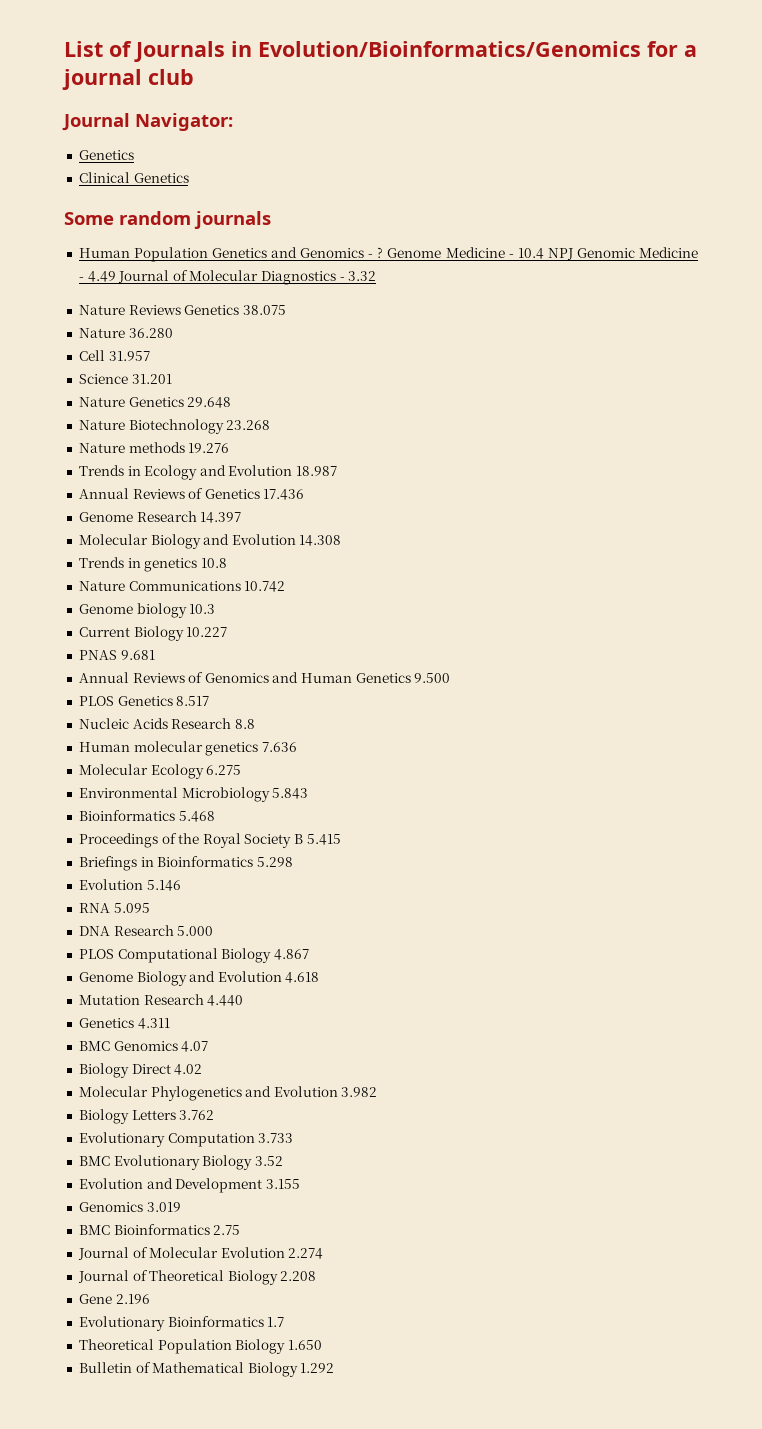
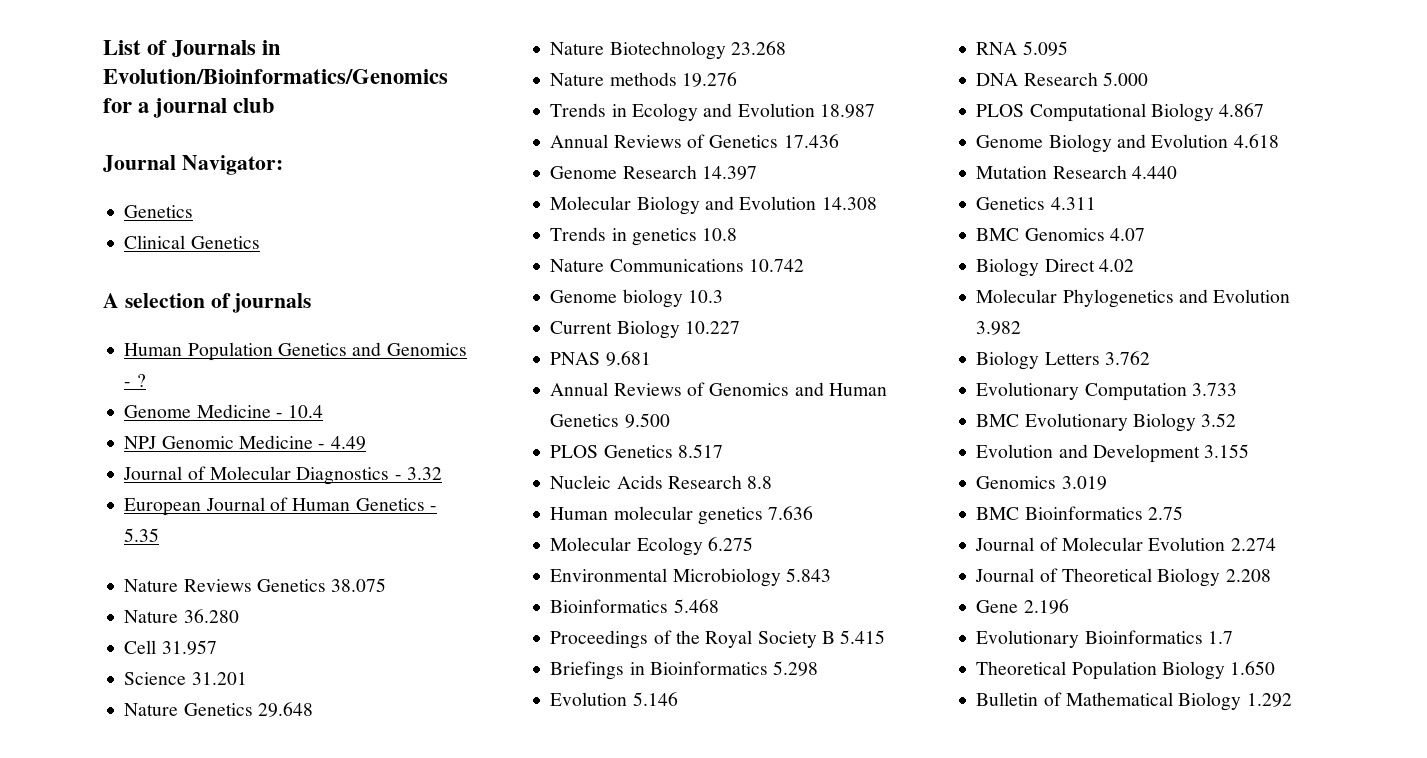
- Some random journals
+ A selection of journals
- Human Population Genetics and Genomics - ? Genome Medicine - 10.4 NPJ Genomic Medicine - 4.49 Journal of Molecular Diagnostics - 3.32
+ Human Population Genetics and Genomics - ?
+ Genome Medicine - 10.4
+ NPJ Genomic Medicine - 4.49
+ Journal of Molecular Diagnostics - 3.32
+ European Journal of Human Genetics - 5.35

